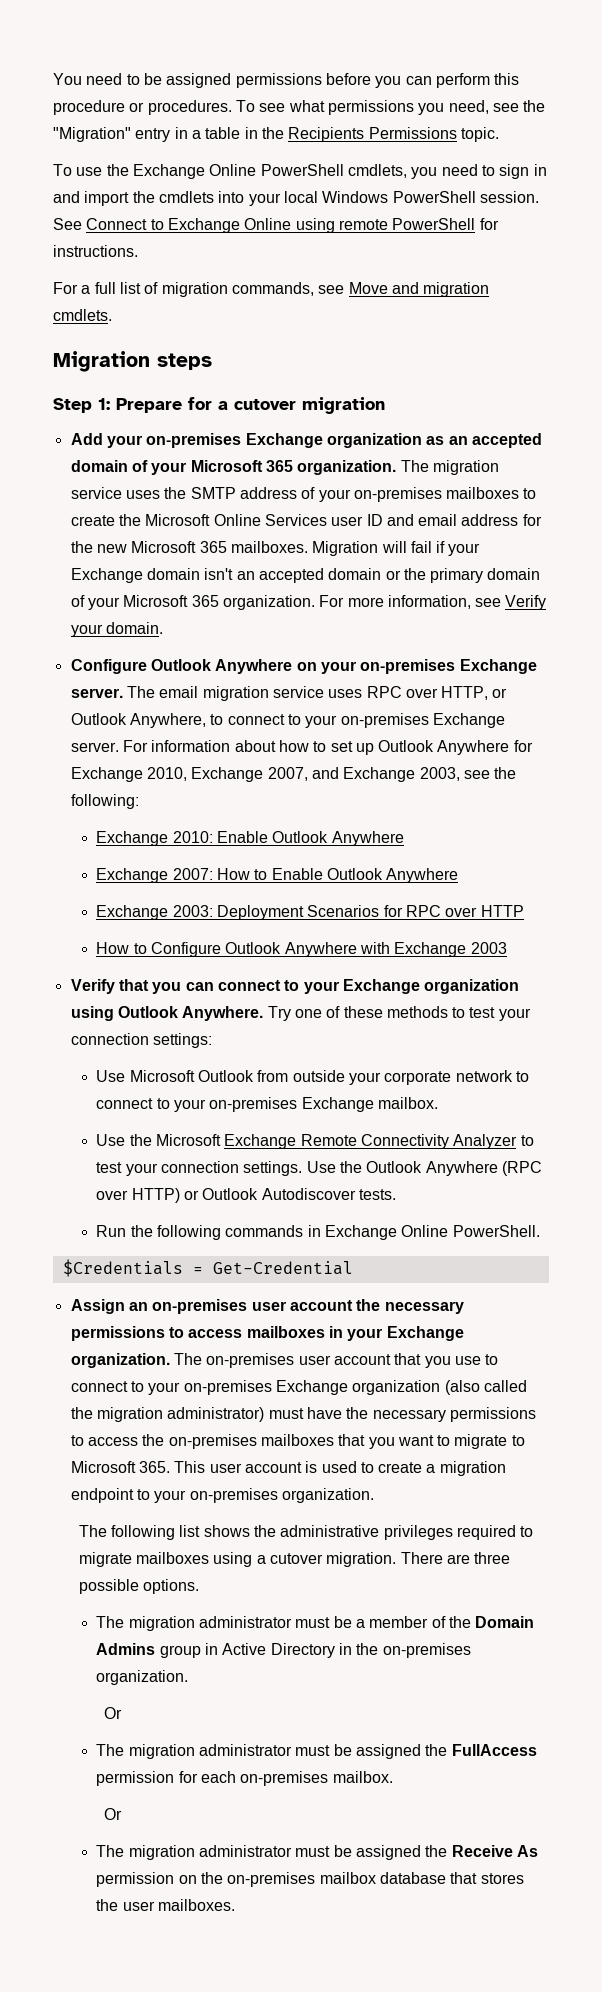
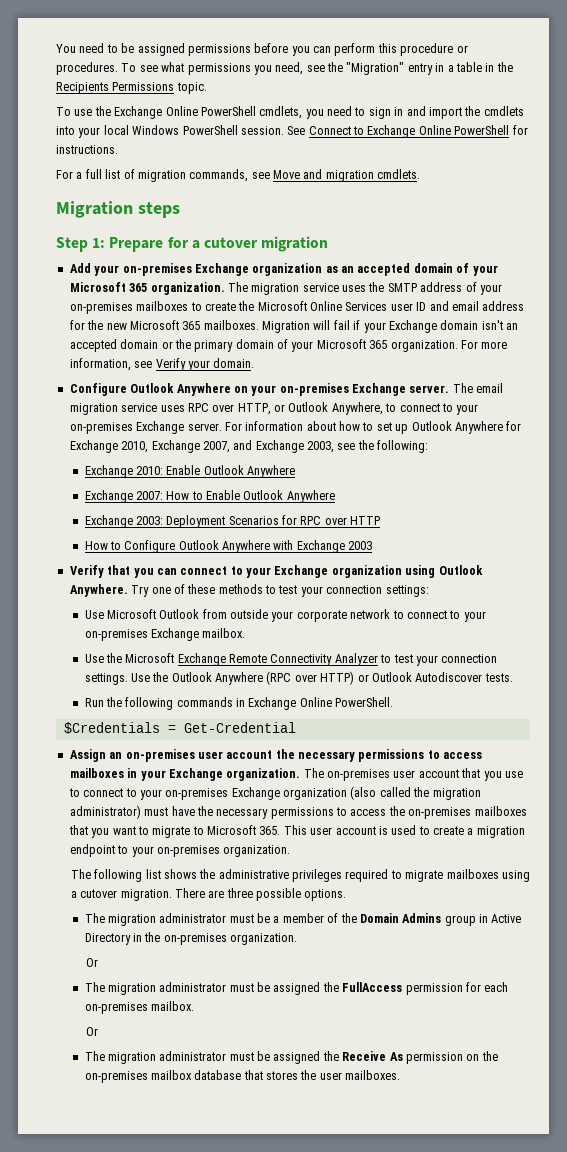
- See Connect to Exchange Online using remote PowerShell for instructions.
+ See Connect to Exchange Online PowerShell for instructions.

